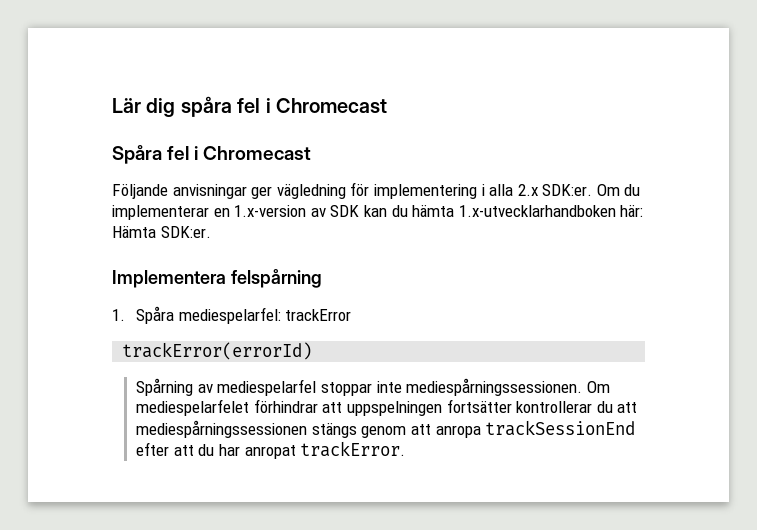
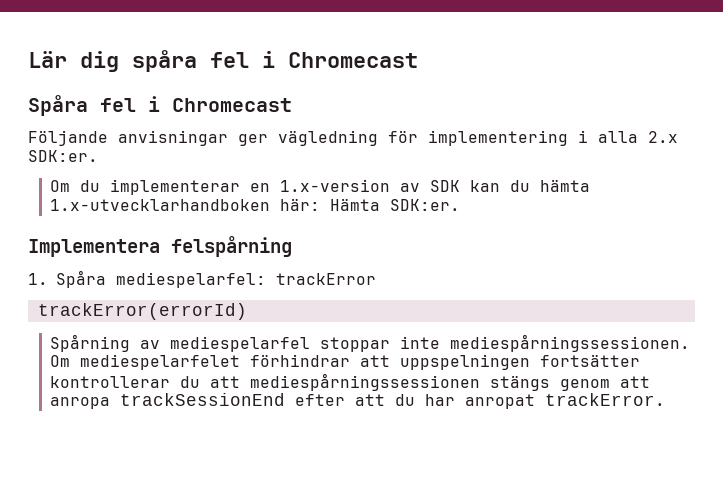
- Följande anvisningar ger vägledning för implementering i alla 2.x SDK:er. Om du implementerar en 1.x-version av SDK kan du hämta 1.x-utvecklarhandboken här: Hämta SDK:er.
+ Följande anvisningar ger vägledning för implementering i alla 2.x SDK:er.
+ Om du implementerar en 1.x-version av SDK kan du hämta 1.x-utvecklarhandboken här: Hämta SDK:er.

